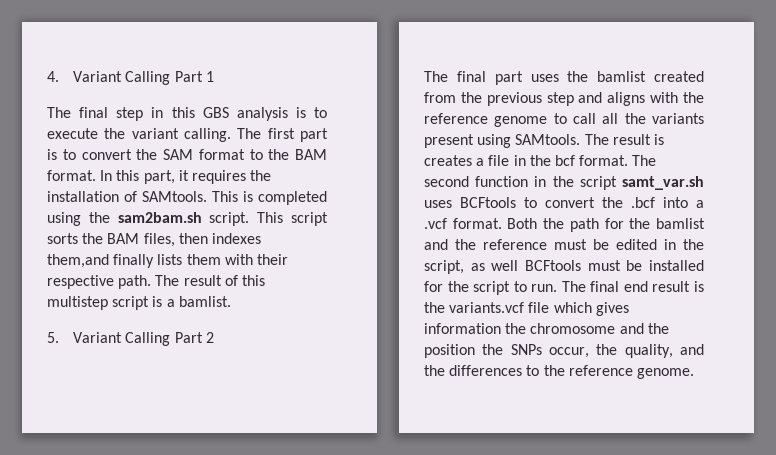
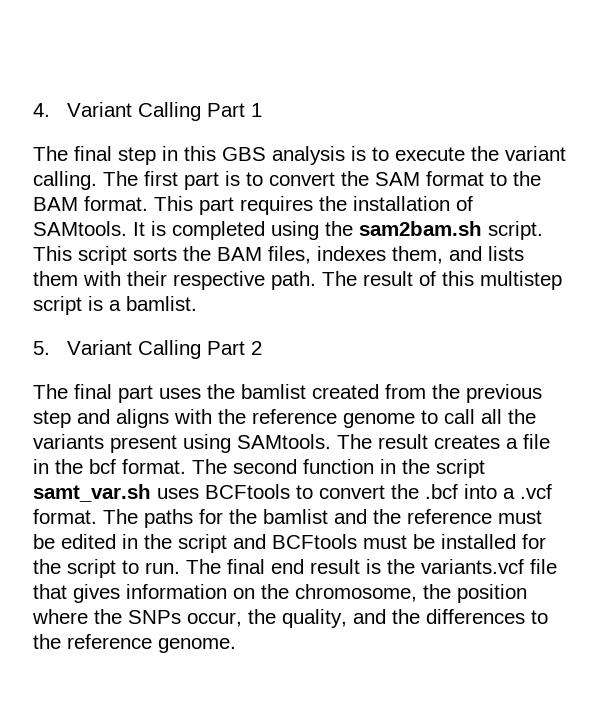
- In this part, it requires the installation of SAMtools.
+ This part requires the installation of SAMtools.
- This is completed using the sam2bam.sh script.
+ It is completed using the sam2bam.sh script.
- This script sorts the BAM files, then indexes them,and finally lists them with their respective path.
+ This script sorts the BAM files, indexes them, and lists them with their respective path.
- The result is creates a file in the bcf format.
+ The result creates a file in the bcf format.
- Both the path for the bamlist and the reference must be edited in the script, as well BCFtools must be installed for the script to run.
+ The paths for the bamlist and the reference must be edited in the script and BCFtools must be installed for the script to run.
- The final end result is the variants.vcf file which gives information the chromosome and the position the SNPs occur, the quality, and the differences to the reference genome.
+ The final end result is the variants.vcf file that gives information on the chromosome, the position where the SNPs occur, the quality, and the differences to the reference genome.

